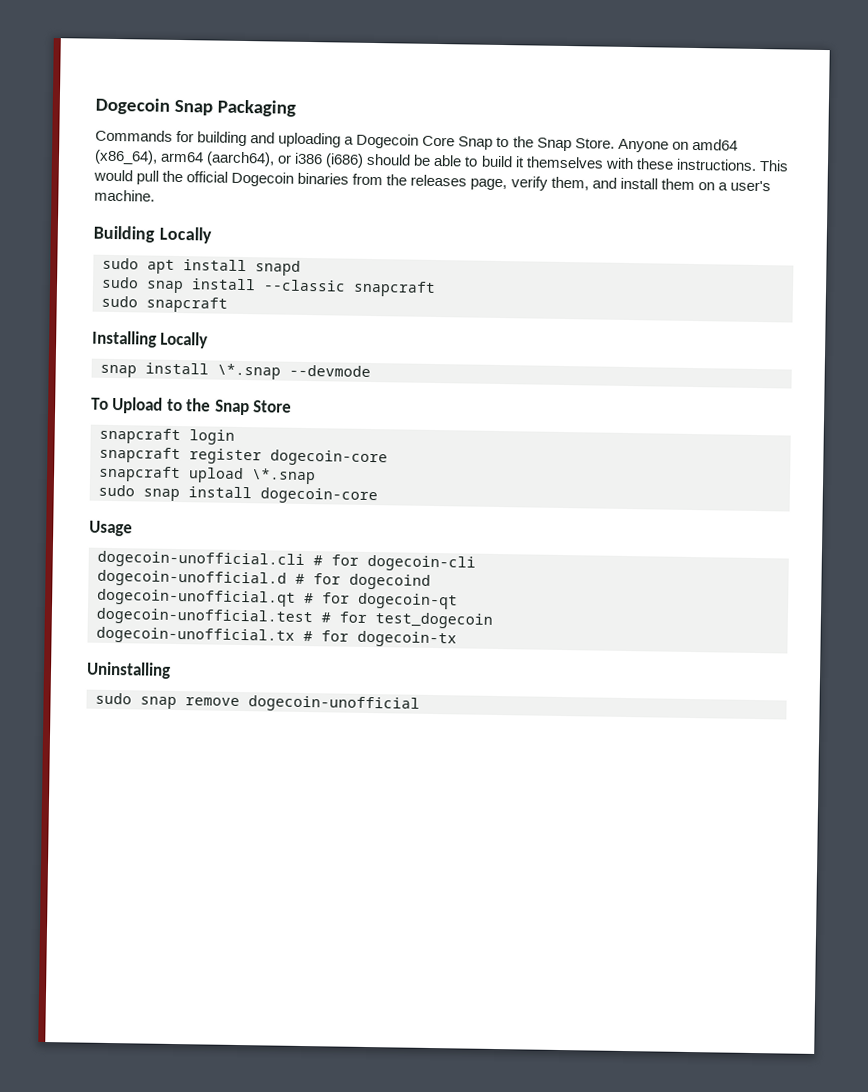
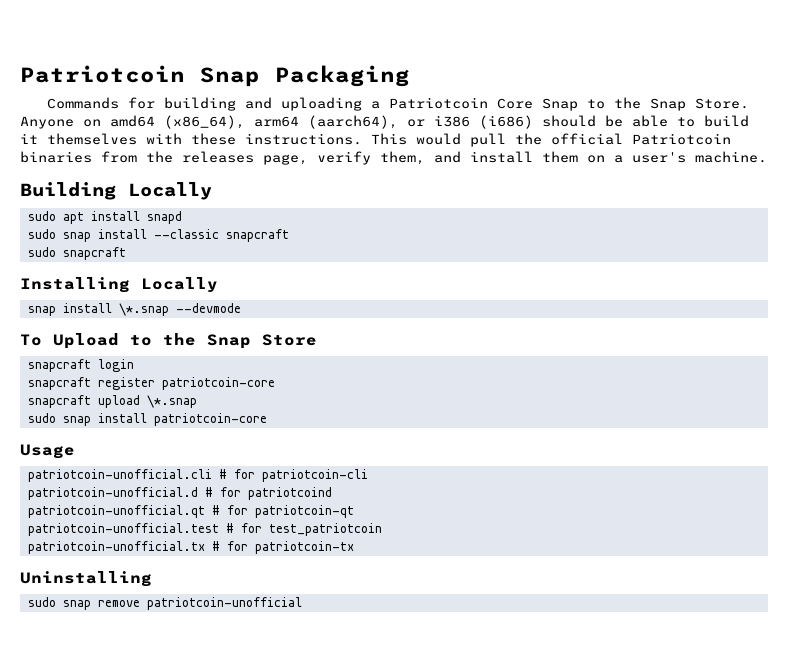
- Dogecoin Snap Packaging
+ Patriotcoin Snap Packaging
- Commands for building and uploading a Dogecoin Core Snap to the Snap Store.
+ Commands for building and uploading a Patriotcoin Core Snap to the Snap Store.
- This would pull the official Dogecoin binaries from the releases page, verify them, and install them on a user's machine.
+ This would pull the official Patriotcoin binaries from the releases page, verify them, and install them on a user's machine.
- snapcraft register dogecoin-core
+ snapcraft register patriotcoin-core
- sudo snap install dogecoin-core
+ sudo snap install patriotcoin-core
- dogecoin-unofficial.cli # for dogecoin-cli
- dogecoin-unofficial.d # for dogecoind
- dogecoin-unofficial.qt # for dogecoin-qt
- dogecoin-unofficial.test # for test_dogecoin
- dogecoin-unofficial.tx # for dogecoin-tx
+ patriotcoin-unofficial.cli # for patriotcoin-cli
+ patriotcoin-unofficial.d # for patriotcoind
+ patriotcoin-unofficial.qt # for patriotcoin-qt
+ patriotcoin-unofficial.test # for test_patriotcoin
+ patriotcoin-unofficial.tx # for patriotcoin-tx
- sudo snap remove dogecoin-unofficial
+ sudo snap remove patriotcoin-unofficial

